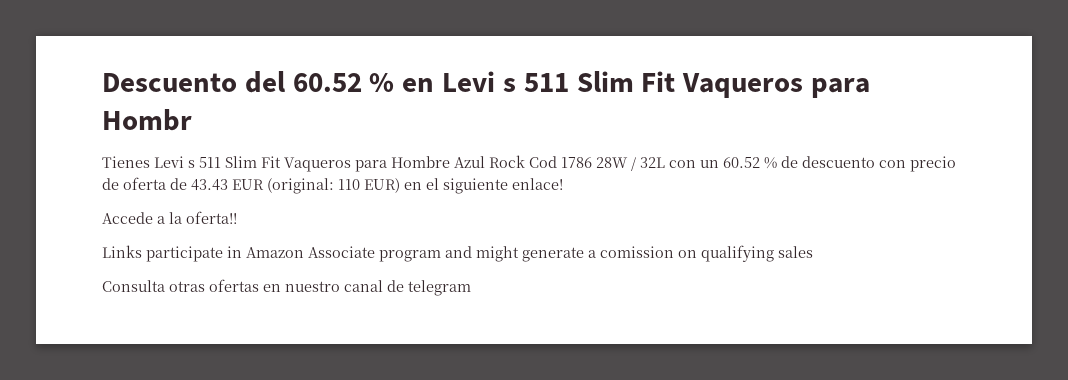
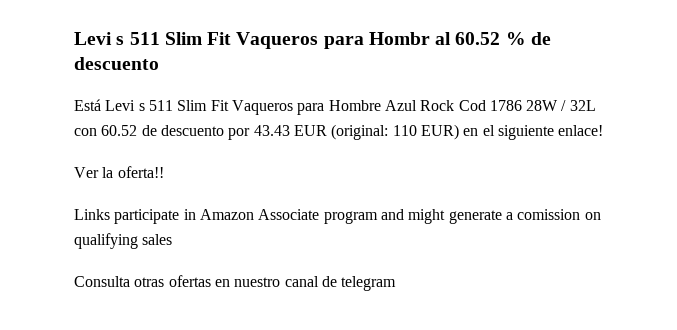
- Descuento del 60.52 % en Levi s 511 Slim Fit Vaqueros para Hombr
- Tienes Levi s 511 Slim Fit Vaqueros para Hombre Azul Rock Cod 1786 28W / 32L con un 60.52 % de descuento con precio de oferta de 43.43 EUR (original: 110 EUR) en el siguiente enlace!
+ Levi s 511 Slim Fit Vaqueros para Hombr al 60.52 % de descuento
+ Está Levi s 511 Slim Fit Vaqueros para Hombre Azul Rock Cod 1786 28W / 32L con 60.52 de descuento por 43.43 EUR (original: 110 EUR) en el siguiente enlace!
- Accede a la oferta!!
+ Ver la oferta!!

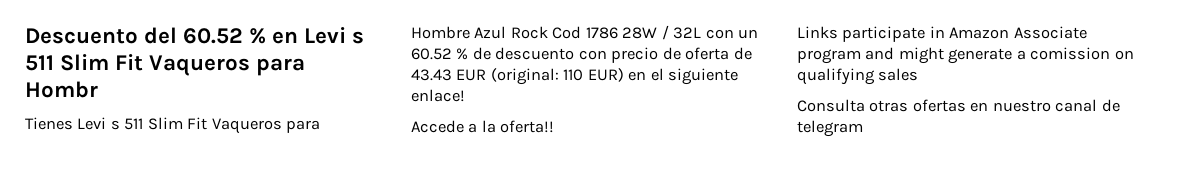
- Levi s 511 Slim Fit Vaqueros para Hombr al 60.52 % de descuento
- Está Levi s 511 Slim Fit Vaqueros para Hombre Azul Rock Cod 1786 28W / 32L con 60.52 de descuento por 43.43 EUR (original: 110 EUR) en el siguiente enlace!
+ Descuento del 60.52 % en Levi s 511 Slim Fit Vaqueros para Hombr
+ Tienes Levi s 511 Slim Fit Vaqueros para Hombre Azul Rock Cod 1786 28W / 32L con un 60.52 % de descuento con precio de oferta de 43.43 EUR (original: 110 EUR) en el siguiente enlace!
- Ver la oferta!!
+ Accede a la oferta!!

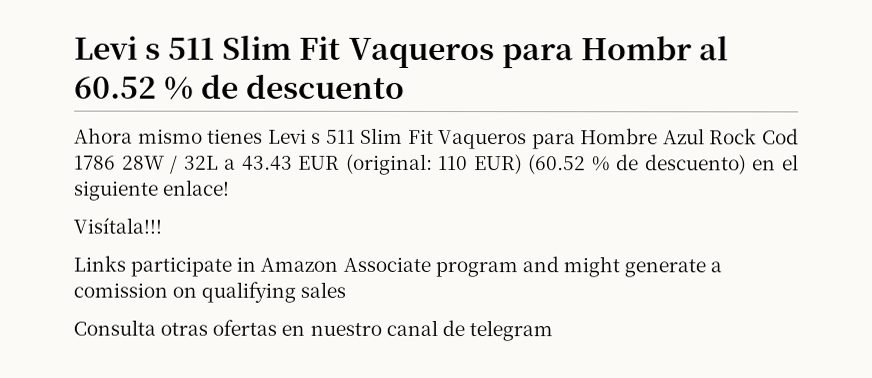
- Descuento del 60.52 % en Levi s 511 Slim Fit Vaqueros para Hombr
- Tienes Levi s 511 Slim Fit Vaqueros para Hombre Azul Rock Cod 1786 28W / 32L con un 60.52 % de descuento con precio de oferta de 43.43 EUR (original: 110 EUR) en el siguiente enlace!
+ Levi s 511 Slim Fit Vaqueros para Hombr al 60.52 % de descuento
+ Ahora mismo tienes Levi s 511 Slim Fit Vaqueros para Hombre Azul Rock Cod 1786 28W / 32L a 43.43 EUR (original: 110 EUR) (60.52 % de descuento) en el siguiente enlace!
- Accede a la oferta!!
+ Visítala!!!

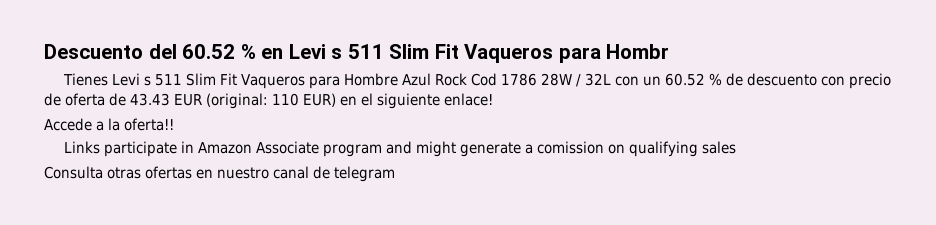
- Levi s 511 Slim Fit Vaqueros para Hombr al 60.52 % de descuento
- Ahora mismo tienes Levi s 511 Slim Fit Vaqueros para Hombre Azul Rock Cod 1786 28W / 32L a 43.43 EUR (original: 110 EUR) (60.52 % de descuento) en el siguiente enlace!
+ Descuento del 60.52 % en Levi s 511 Slim Fit Vaqueros para Hombr
+ Tienes Levi s 511 Slim Fit Vaqueros para Hombre Azul Rock Cod 1786 28W / 32L con un 60.52 % de descuento con precio de oferta de 43.43 EUR (original: 110 EUR) en el siguiente enlace!
- Visítala!!!
+ Accede a la oferta!!

